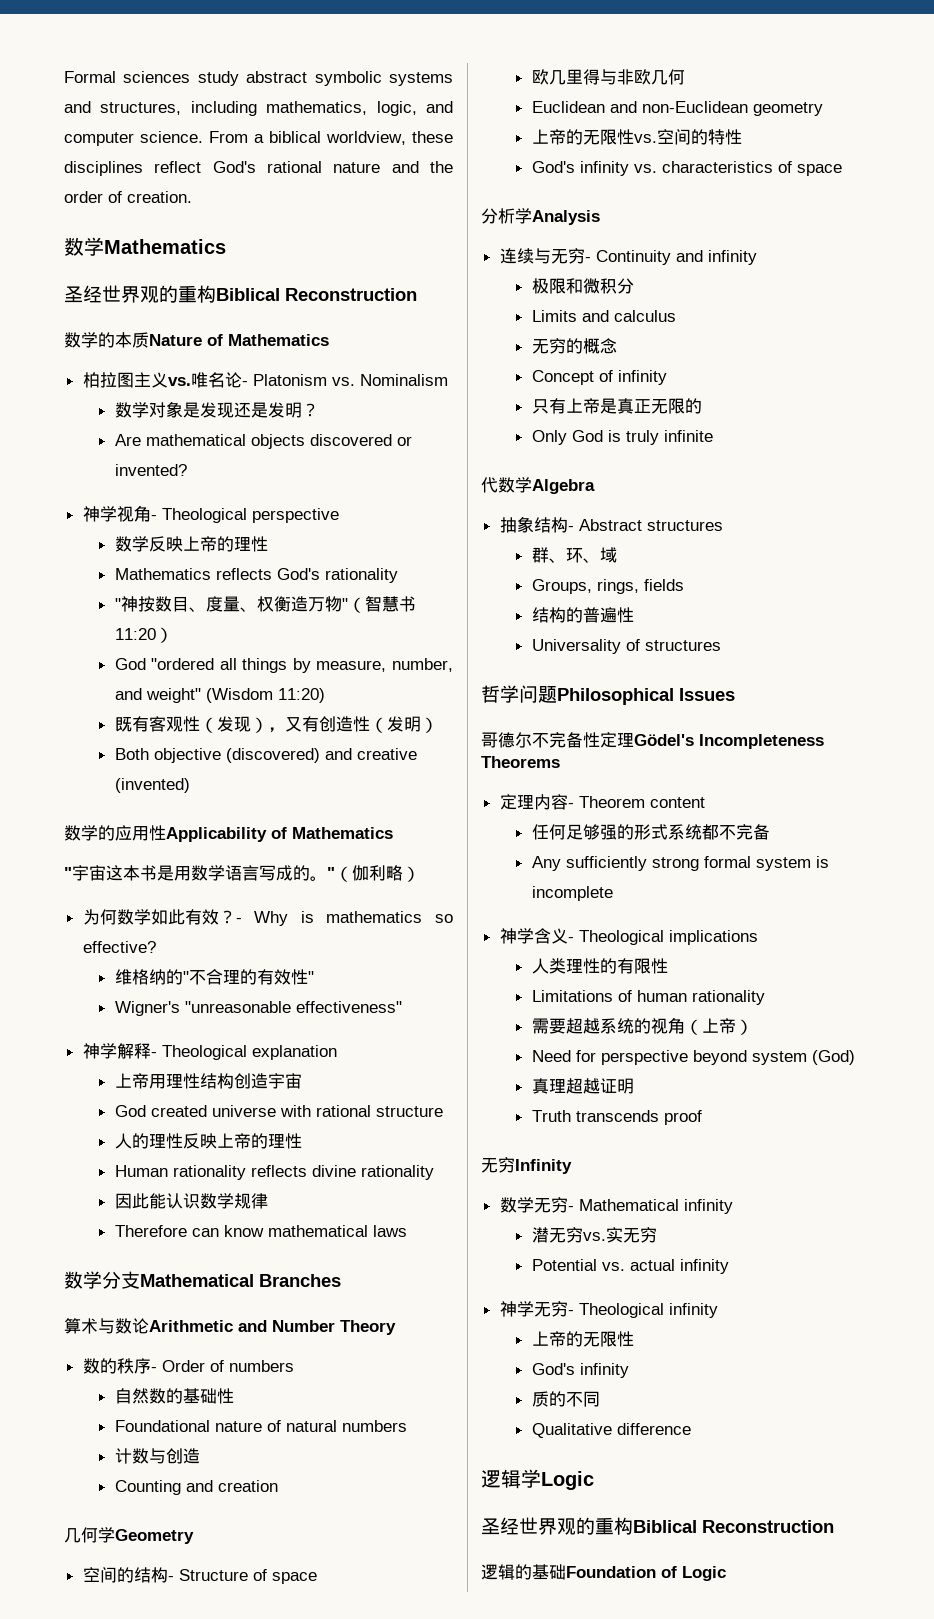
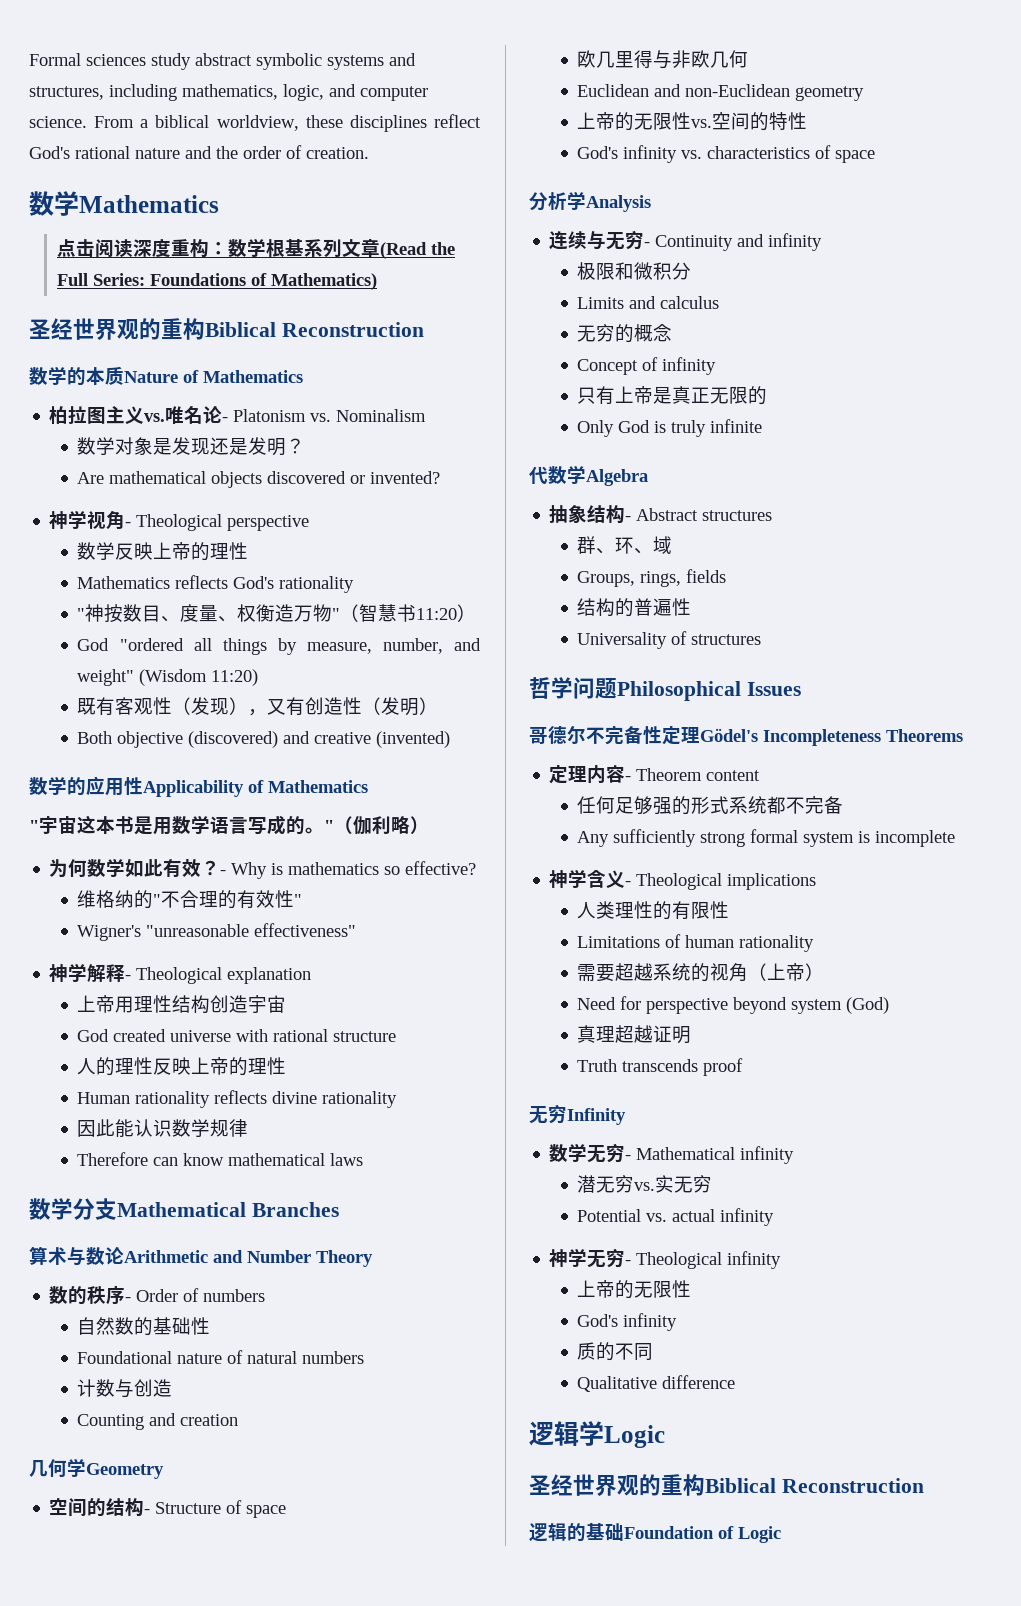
+ 点击阅读深度重构：数学根基系列文章(Read the Full Series: Foundations of Mathematics)

